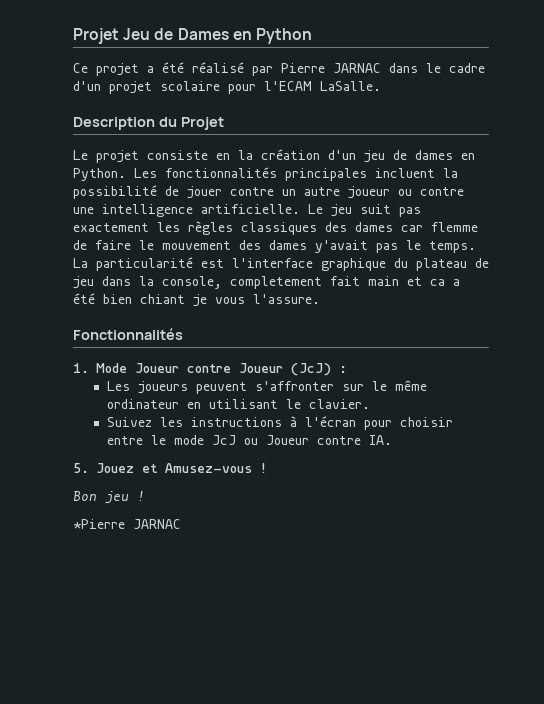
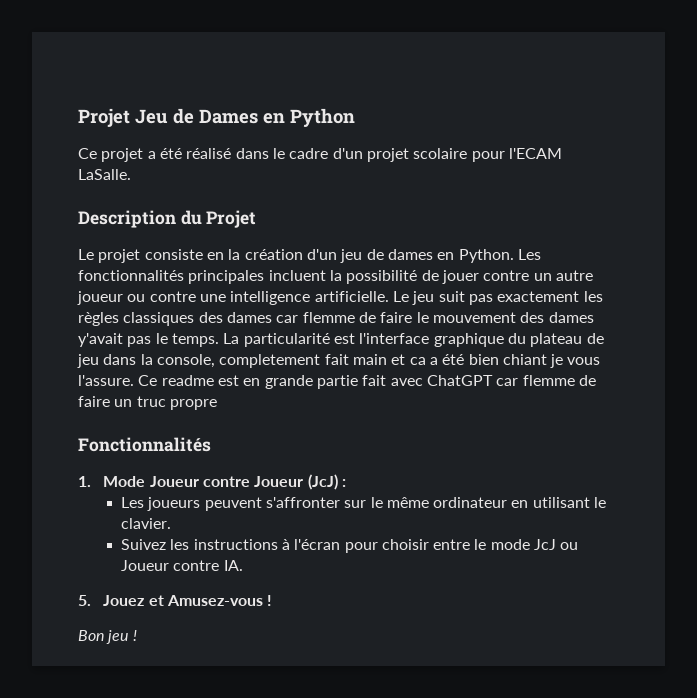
- Ce projet a été réalisé par Pierre JARNAC dans le cadre d'un projet scolaire pour l'ECAM LaSalle.
+ Ce projet a été réalisé dans le cadre d'un projet scolaire pour l'ECAM LaSalle.
+ Ce readme est en grande partie fait avec ChatGPT car flemme de faire un truc propre
- *Pierre JARNAC

